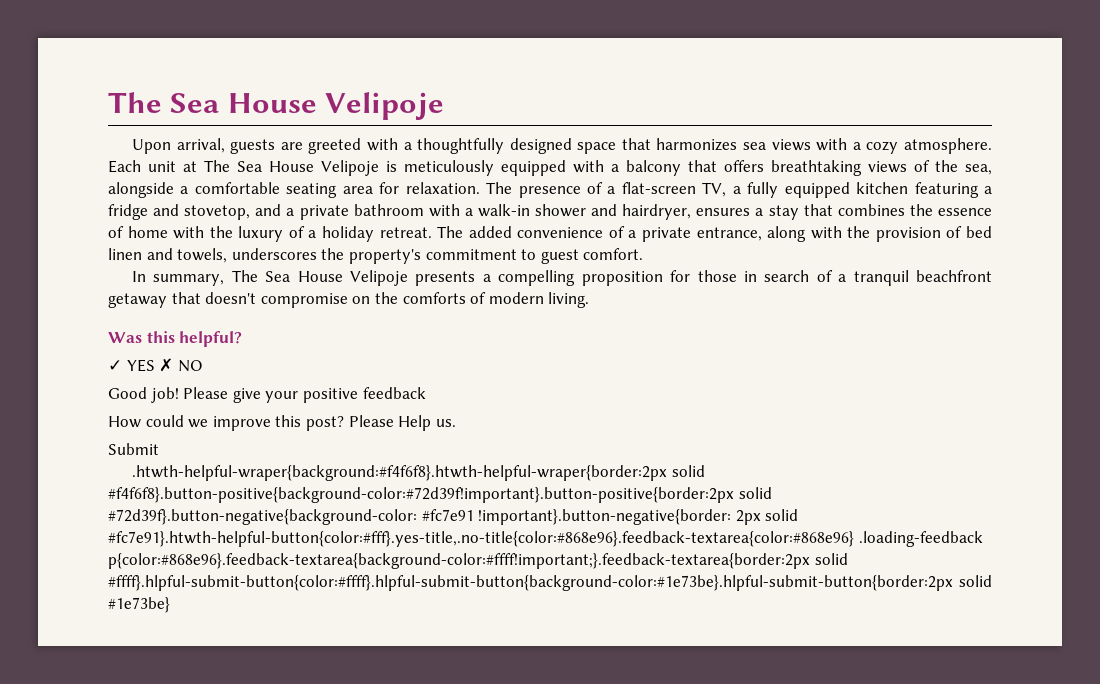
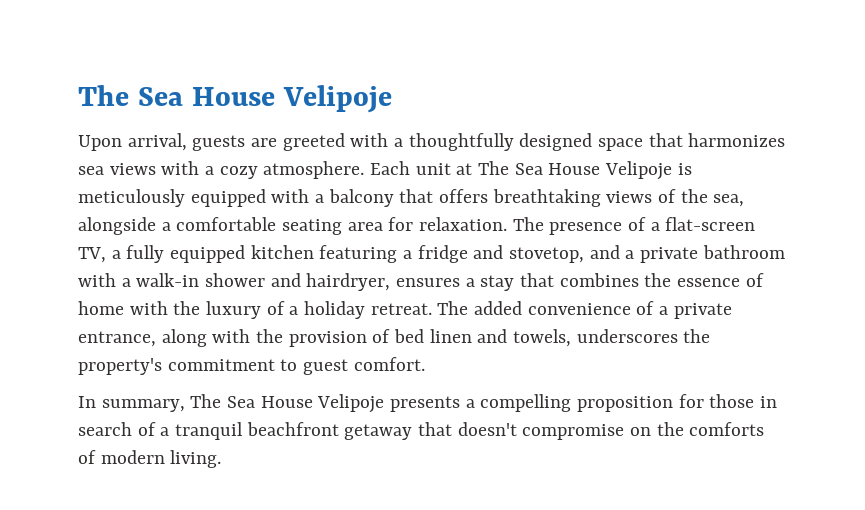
- Was this helpful?
- ✓ YES ✗ NO
- Good job! Please give your positive feedback
- How could we improve this post? Please Help us.
- Submit
- .htwth-helpful-wraper{background:#f4f6f8}.htwth-helpful-wraper{border:2px solid #f4f6f8}.button-positive{background-color:#72d39f!important}.button-positive{border:2px solid #72d39f}.button-negative{background-color: #fc7e91 !important}.button-negative{border: 2px solid #fc7e91}.htwth-helpful-button{color:#fff}.yes-title,.no-title{color:#868e96}.feedback-textarea{color:#868e96} .loading-feedback p{color:#868e96}.feedback-textarea{background-color:#ffff!important;}.feedback-textarea{border:2px solid #ffff}.hlpful-submit-button{color:#ffff}.hlpful-submit-button{background-color:#1e73be}.hlpful-submit-button{border:2px solid #1e73be}

